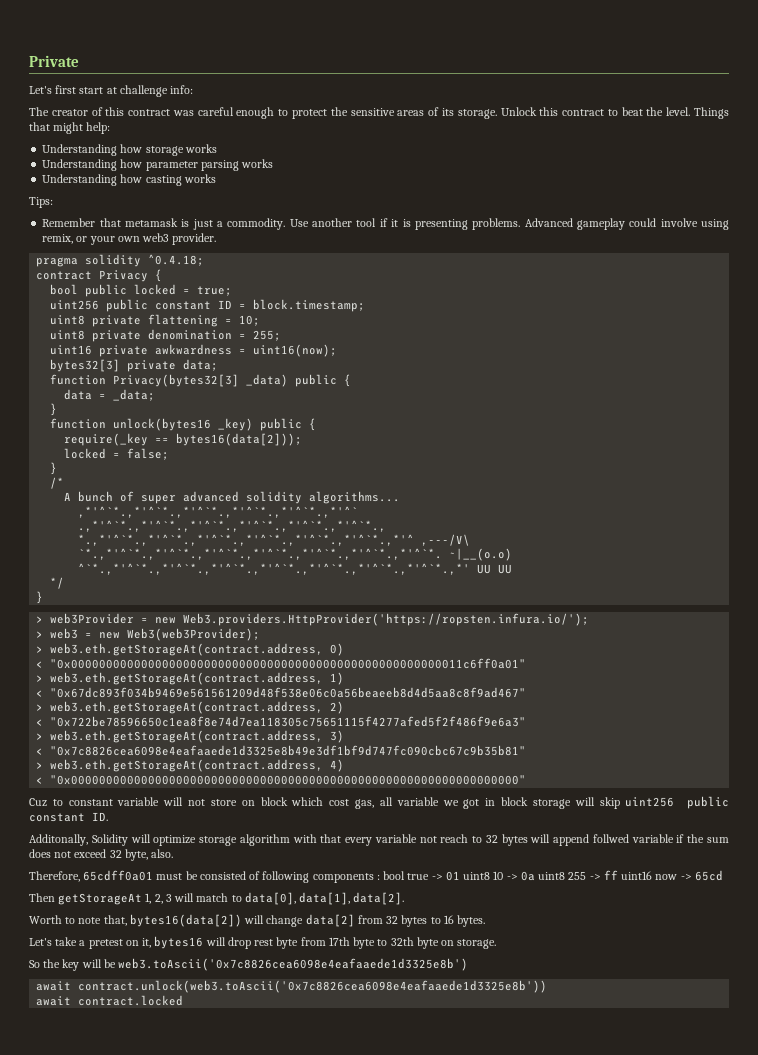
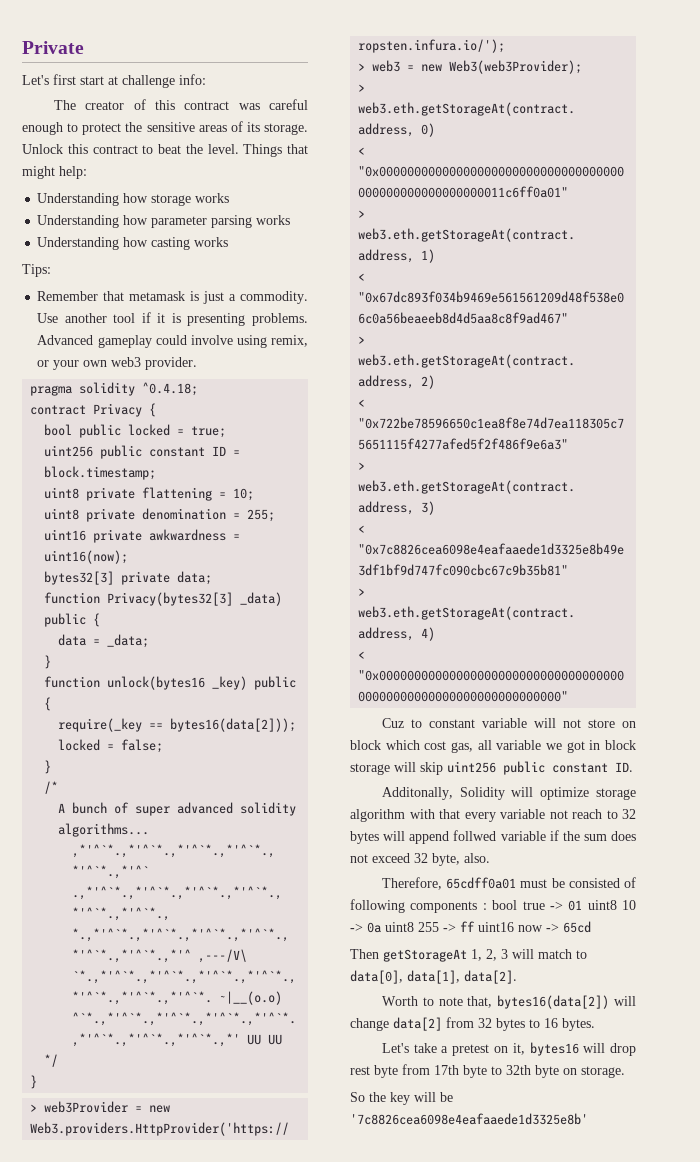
- So the key will be web3.toAscii('0x7c8826cea6098e4eafaaede1d3325e8b')
- await contract.unlock(web3.toAscii('0x7c8826cea6098e4eafaaede1d3325e8b'))
- await contract.locked
+ So the key will be '7c8826cea6098e4eafaaede1d3325e8b'

